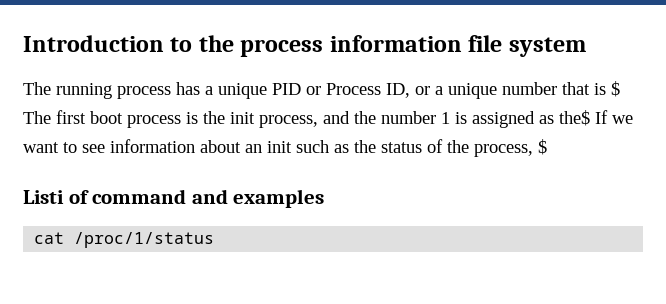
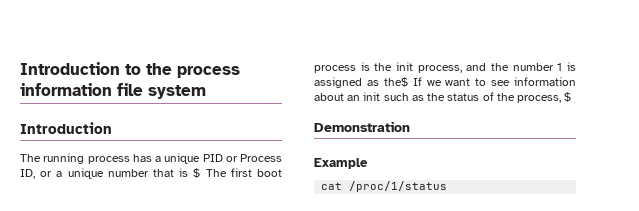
  Introduction to the process information file system
+ Introduction
- Listi of command and examples
+ Demonstration
+ Example

